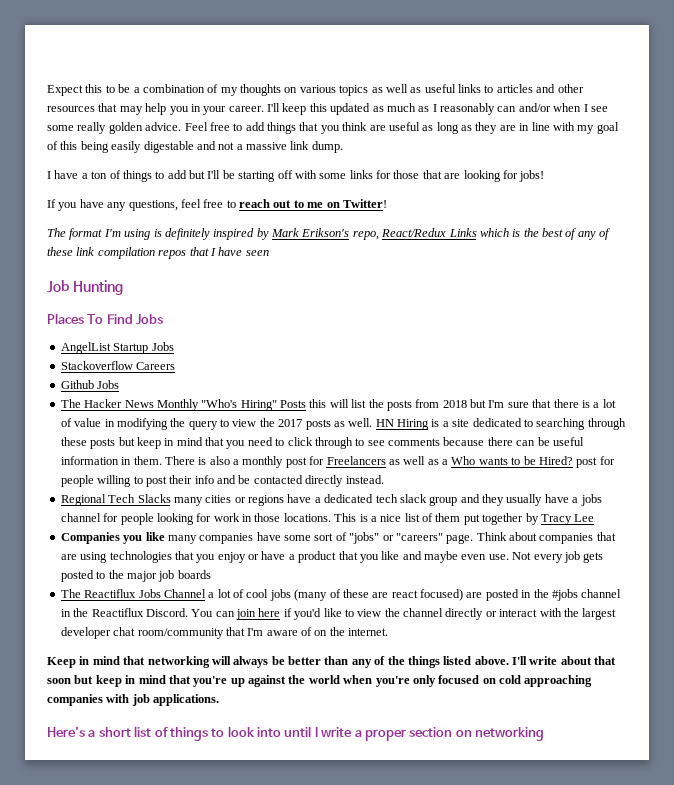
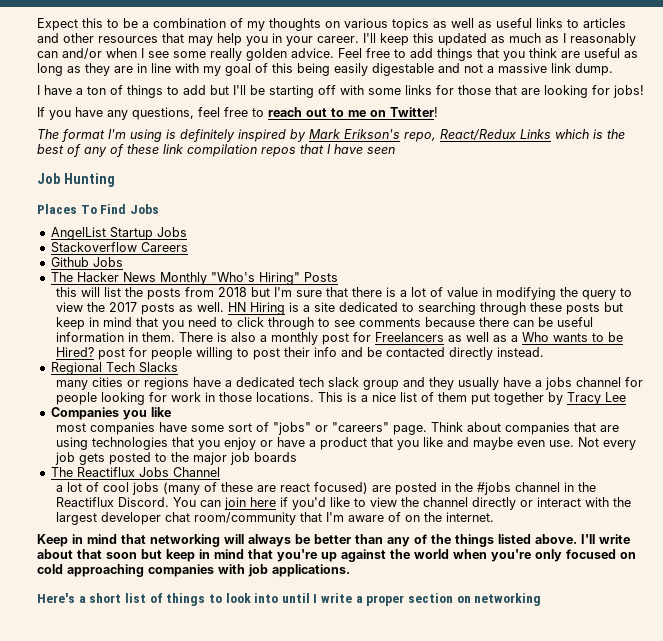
- The Hacker News Monthly "Who's Hiring" Posts this will list the posts from 2018 but I'm sure that there is a lot of value in modifying the query to view the 2017 posts as well.
+ The Hacker News Monthly "Who's Hiring" Posts
+ this will list the posts from 2018 but I'm sure that there is a lot of value in modifying the query to view the 2017 posts as well.
- Regional Tech Slacks many cities or regions have a dedicated tech slack group and they usually have a jobs channel for people looking for work in those locations.
+ Regional Tech Slacks
+ many cities or regions have a dedicated tech slack group and they usually have a jobs channel for people looking for work in those locations.
- Companies you like many companies have some sort of "jobs" or "careers" page.
+ Companies you like
+ most companies have some sort of "jobs" or "careers" page.
- The Reactiflux Jobs Channel a lot of cool jobs (many of these are react focused) are posted in the #jobs channel in the Reactiflux Discord.
+ The Reactiflux Jobs Channel
+ a lot of cool jobs (many of these are react focused) are posted in the #jobs channel in the Reactiflux Discord.

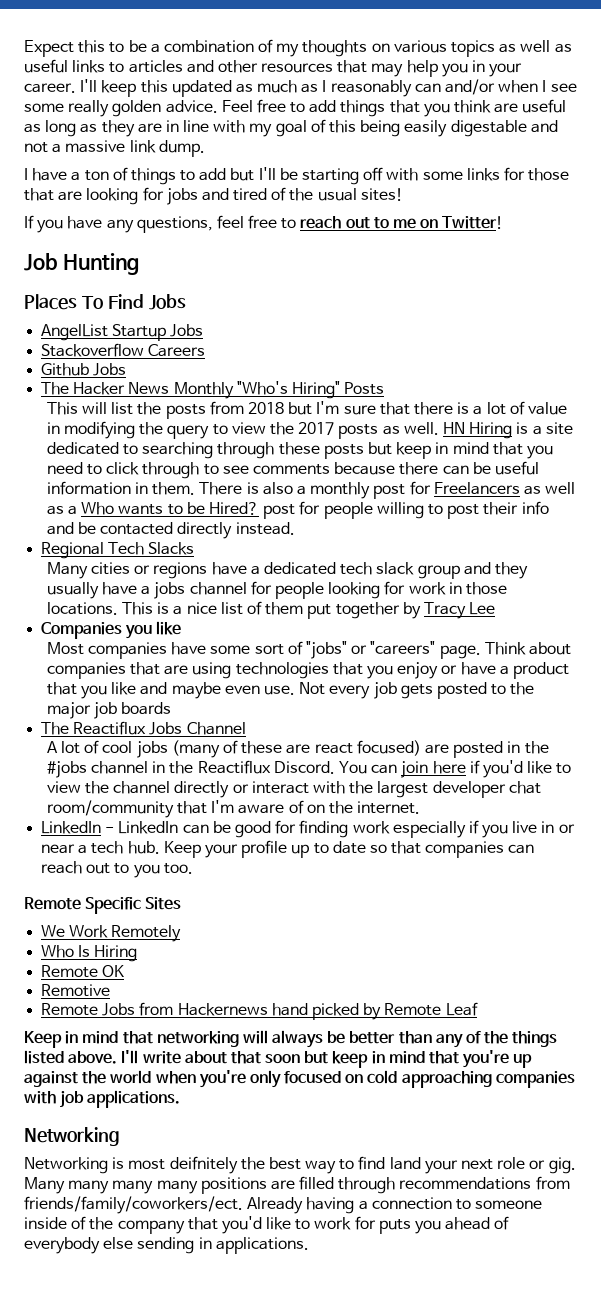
- I have a ton of things to add but I'll be starting off with some links for those that are looking for jobs!
+ I have a ton of things to add but I'll be starting off with some links for those that are looking for jobs and tired of the usual sites!
- The format I'm using is definitely inspired by Mark Erikson's repo, React/Redux Links which is the best of any of these link compilation repos that I have seen
- this will list the posts from 2018 but I'm sure that there is a lot of value in modifying the query to view the 2017 posts as well.
+ This will list the posts from 2018 but I'm sure that there is a lot of value in modifying the query to view the 2017 posts as well.
- many cities or regions have a dedicated tech slack group and they usually have a jobs channel for people looking for work in those locations.
+ Many cities or regions have a dedicated tech slack group and they usually have a jobs channel for people looking for work in those locations.
- most companies have some sort of "jobs" or "careers" page.
+ Most companies have some sort of "jobs" or "careers" page.
- a lot of cool jobs (many of these are react focused) are posted in the #jobs channel in the Reactiflux Discord.
+ A lot of cool jobs (many of these are react focused) are posted in the #jobs channel in the Reactiflux Discord.
+ LinkedIn - LinkedIn can be good for finding work especially if you live in or near a tech hub. Keep your profile up to date so that companies can reach out to you too.
+ Remote Specific Sites
+ We Work Remotely
+ Who Is Hiring
+ Remote OK
+ Remotive
+ Remote Jobs from Hackernews hand picked by Remote Leaf
  I'll write about that soon but keep in mind that you're up against the world when you're only focused on cold approaching companies with job applications.
- Here's a short list of things to look into until I write a proper section on networking
+ Networking
+ Networking is most deifnitely the best way to find land your next role or gig. Many many many many positions are filled through recommendations from friends/family/coworkers/ect. Already having a connection to someone inside of the company that you'd like to work for puts you ahead of everybody else sending in applications.

